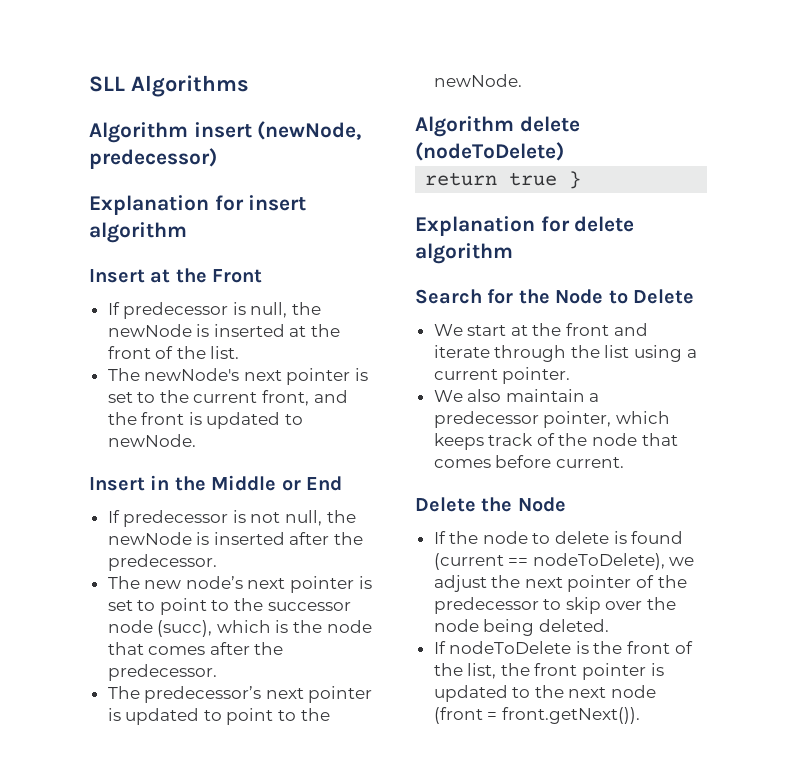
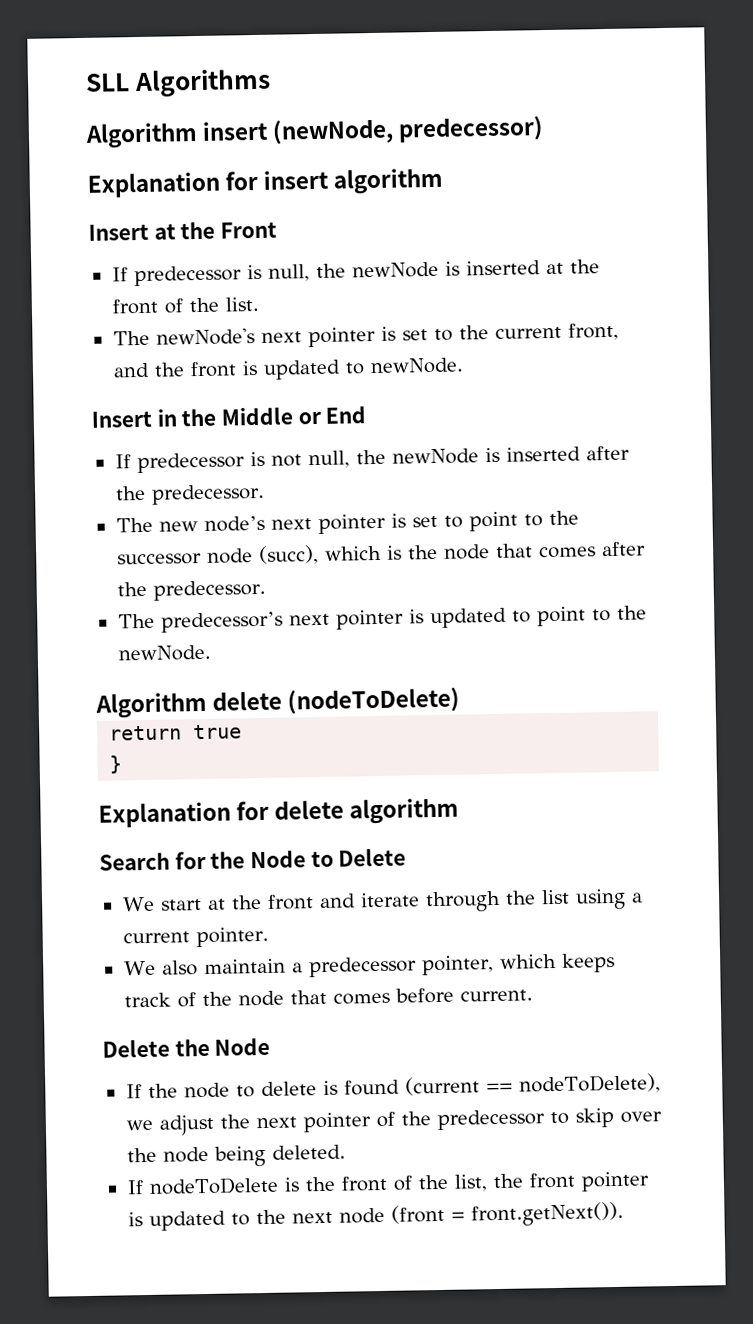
- return true }
+ return true
+ }

